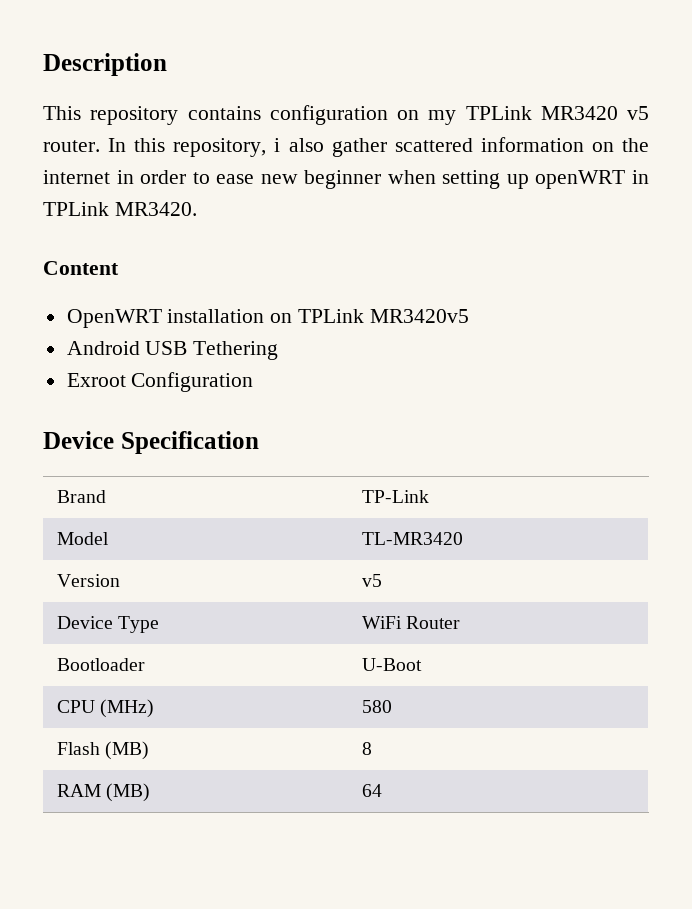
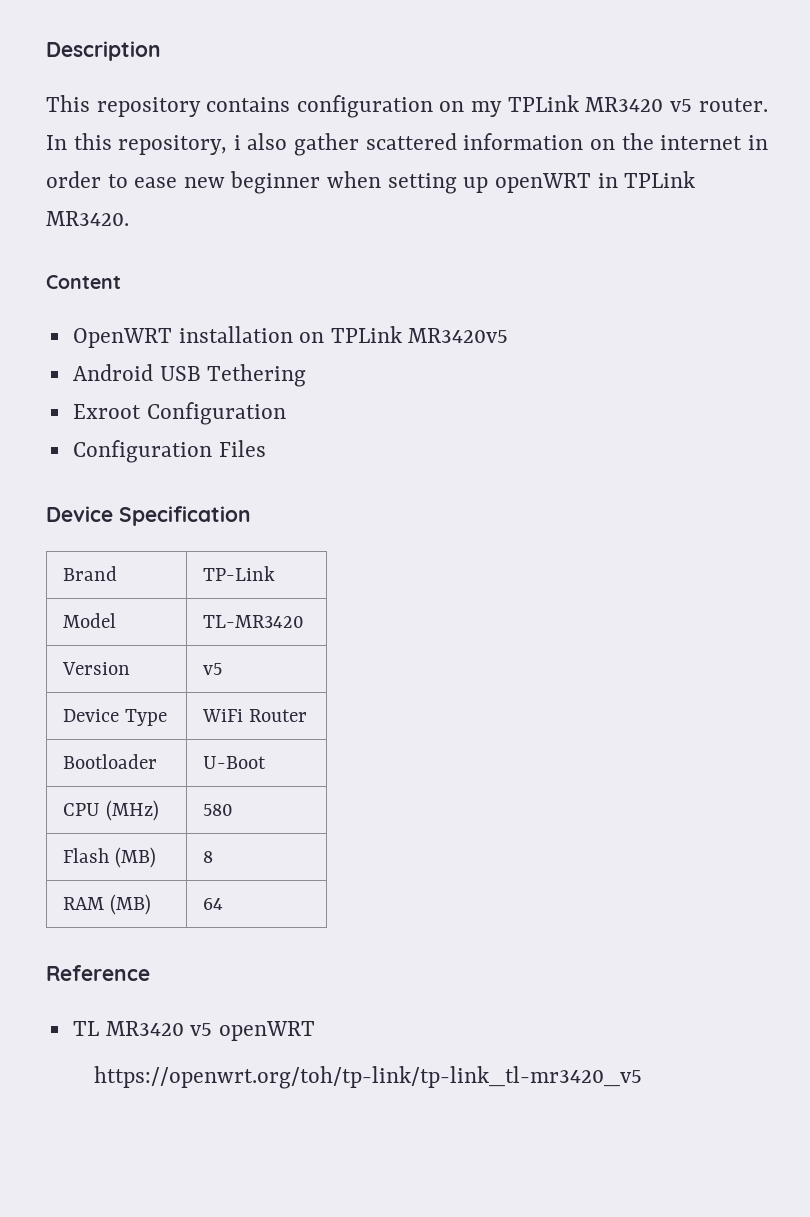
+ Configuration Files
+ Reference
+ TL MR3420 v5 openWRT
+ https://openwrt.org/toh/tp-link/tp-link_tl-mr3420_v5

